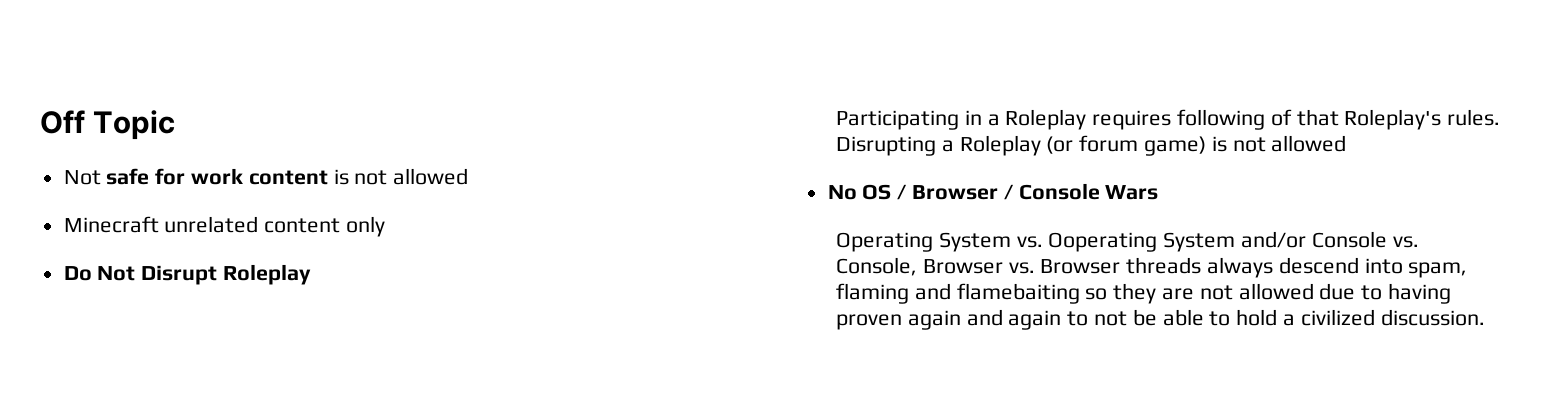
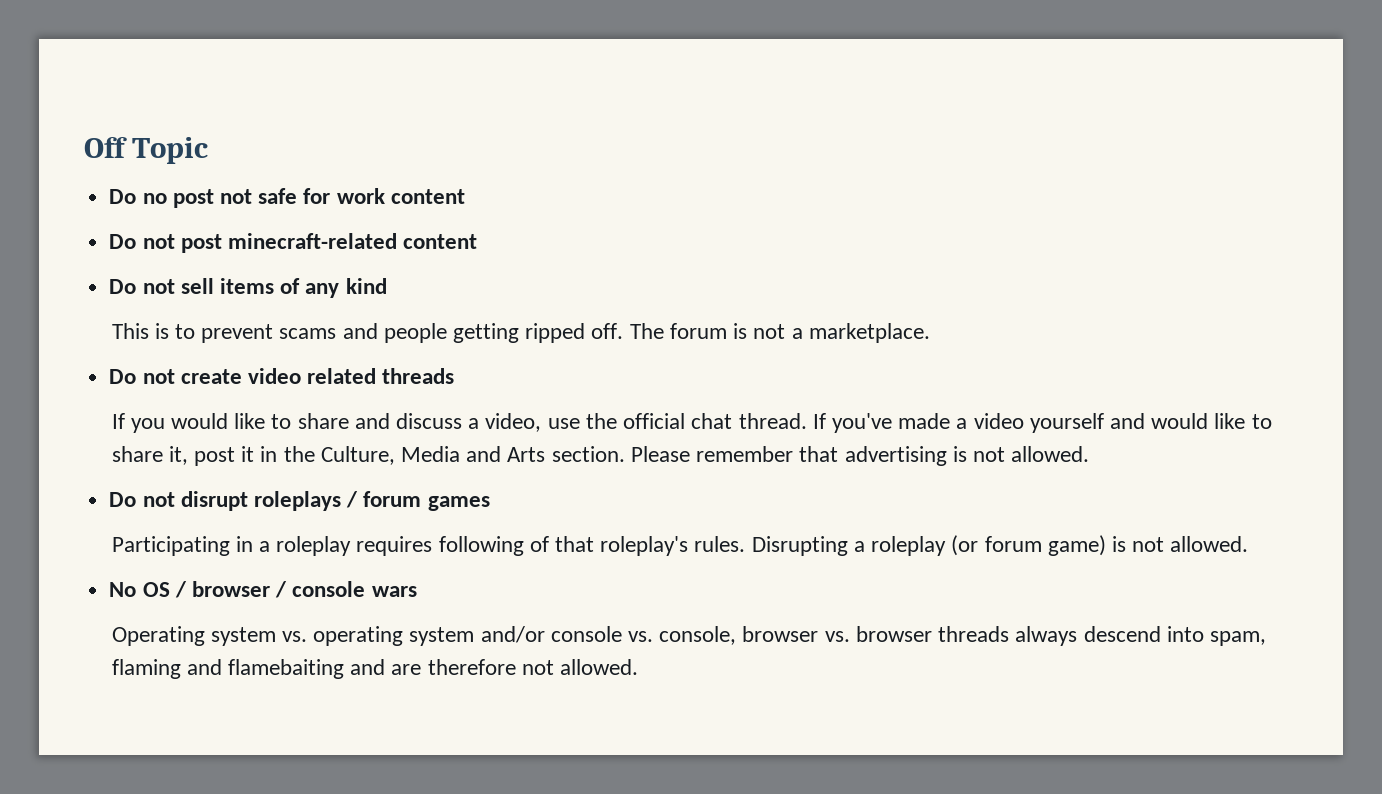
- Not safe for work content is not allowed
- Minecraft unrelated content only
- Do Not Disrupt Roleplay
+ Do no post not safe for work content
+ Do not post minecraft-related content
+ Do not sell items of any kind
+ This is to prevent scams and people getting ripped off. The forum is not a marketplace.
+ Do not create video related threads
+ If you would like to share and discuss a video, use the official chat thread. If you've made a video yourself and would like to share it, post it in the Culture, Media and Arts section. Please remember that advertising is not allowed.
+ Do not disrupt roleplays / forum games
- Participating in a Roleplay requires following of that Roleplay's rules.
+ Participating in a roleplay requires following of that roleplay's rules.
- Disrupting a Roleplay (or forum game) is not allowed
+ Disrupting a roleplay (or forum game) is not allowed.
- No OS / Browser / Console Wars
- Operating System vs. Ooperating System and/or Console vs. Console, Browser vs. Browser threads always descend into spam, flaming and flamebaiting so they are not allowed due to having proven again and again to not be able to hold a civilized discussion.
+ No OS / browser / console wars
+ Operating system vs. operating system and/or console vs. console, browser vs. browser threads always descend into spam, flaming and flamebaiting and are therefore not allowed.

